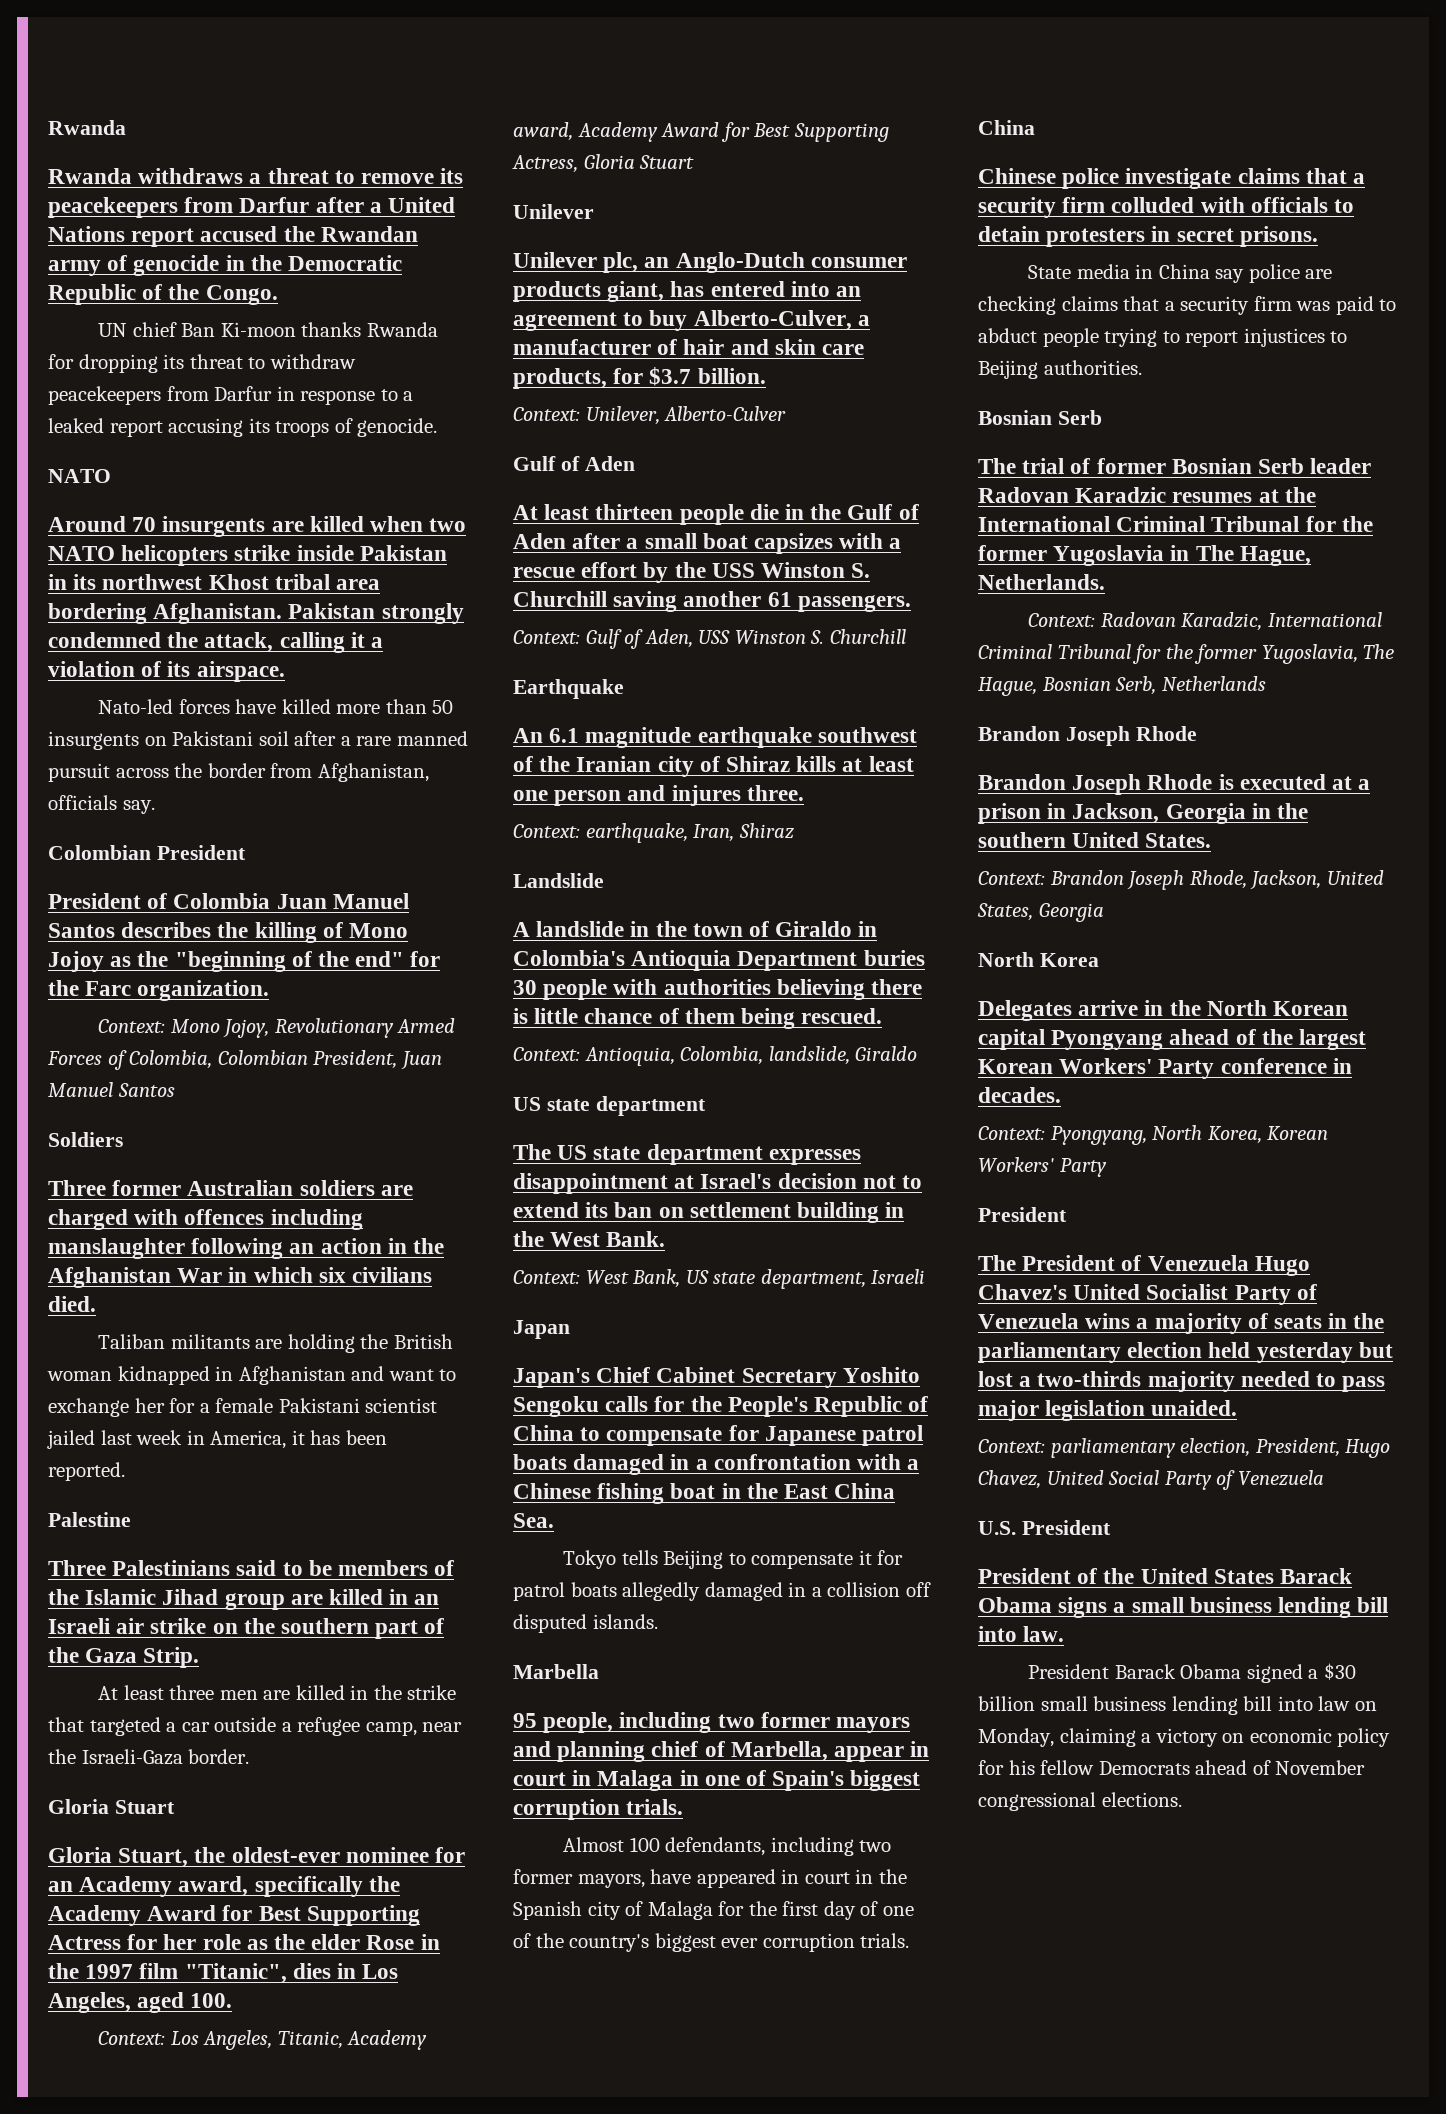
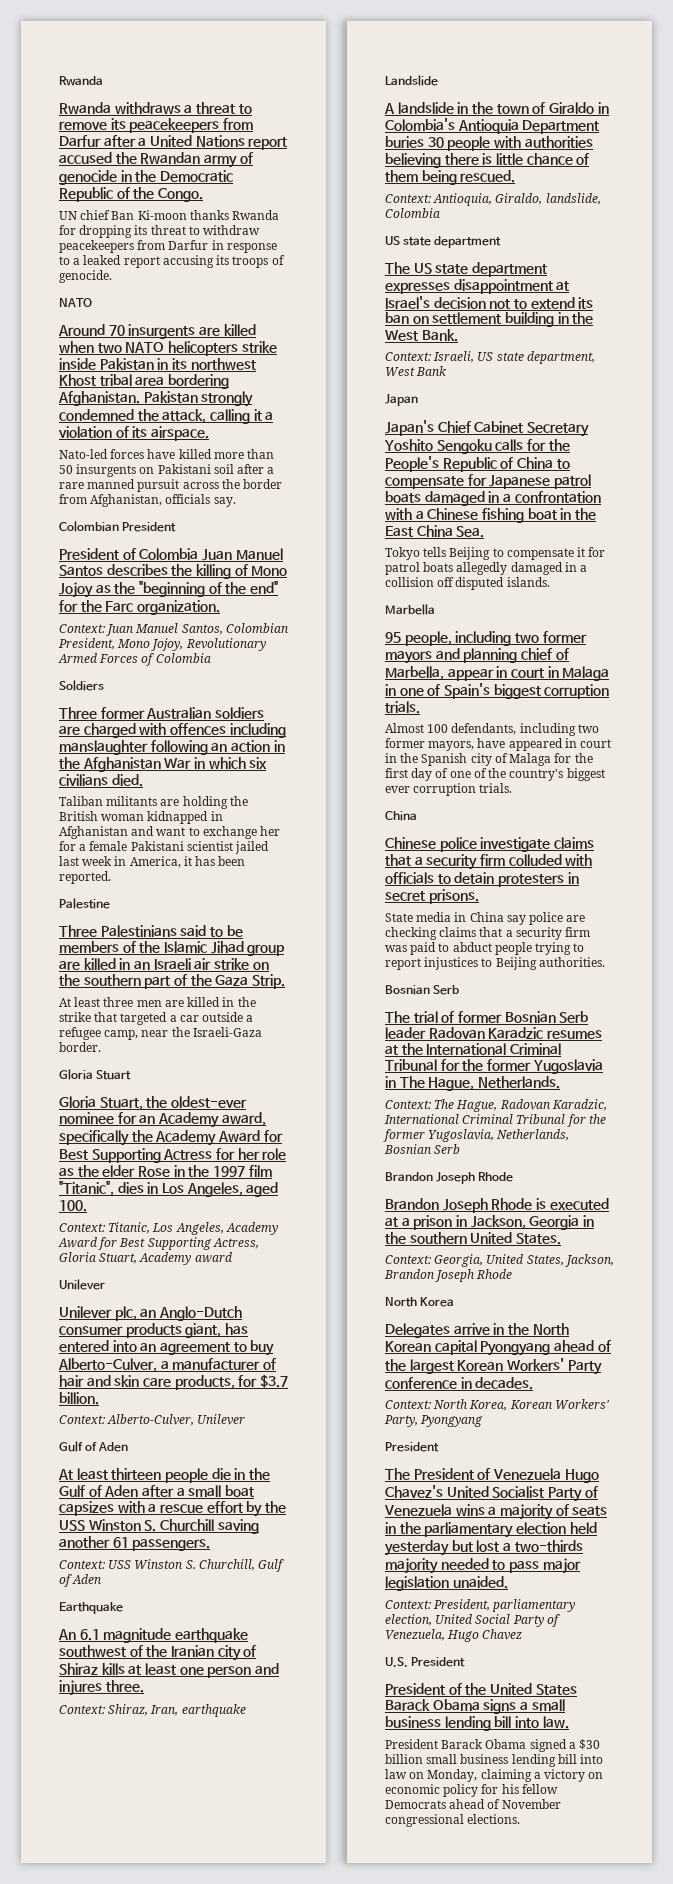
- Context: Mono Jojoy, Revolutionary Armed Forces of Colombia, Colombian President, Juan Manuel Santos
+ Context: Juan Manuel Santos, Colombian President, Mono Jojoy, Revolutionary Armed Forces of Colombia
- Context: Los Angeles, Titanic, Academy award, Academy Award for Best Supporting Actress, Gloria Stuart
+ Context: Titanic, Los Angeles, Academy Award for Best Supporting Actress, Gloria Stuart, Academy award
- Context: Unilever, Alberto-Culver
+ Context: Alberto-Culver, Unilever
- Context: Gulf of Aden, USS Winston S. Churchill
+ Context: USS Winston S. Churchill, Gulf of Aden
- Context: earthquake, Iran, Shiraz
+ Context: Shiraz, Iran, earthquake
- Context: Antioquia, Colombia, landslide, Giraldo
+ Context: Antioquia, Giraldo, landslide, Colombia
- Context: West Bank, US state department, Israeli
+ Context: Israeli, US state department, West Bank
- Context: Radovan Karadzic, International Criminal Tribunal for the former Yugoslavia, The Hague, Bosnian Serb, Netherlands
+ Context: The Hague, Radovan Karadzic, International Criminal Tribunal for the former Yugoslavia, Netherlands, Bosnian Serb
- Context: Brandon Joseph Rhode, Jackson, United States, Georgia
+ Context: Georgia, United States, Jackson, Brandon Joseph Rhode
- Context: Pyongyang, North Korea, Korean Workers' Party
+ Context: North Korea, Korean Workers' Party, Pyongyang
- Context: parliamentary election, President, Hugo Chavez, United Social Party of Venezuela
+ Context: President, parliamentary election, United Social Party of Venezuela, Hugo Chavez

